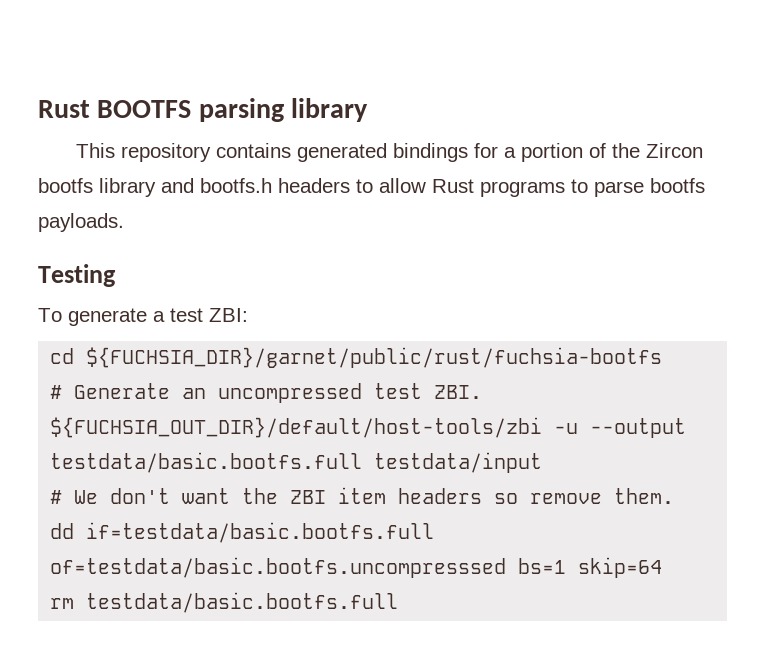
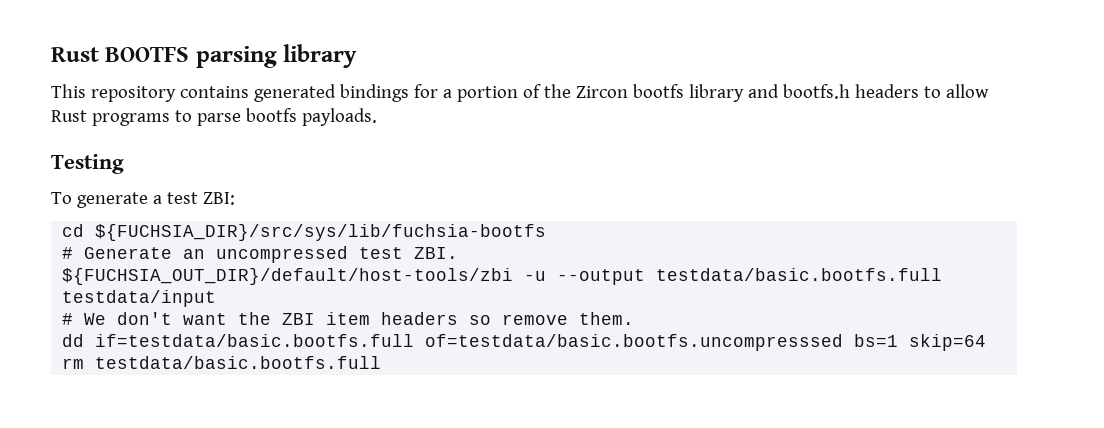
- cd ${FUCHSIA_DIR}/garnet/public/rust/fuchsia-bootfs
+ cd ${FUCHSIA_DIR}/src/sys/lib/fuchsia-bootfs

